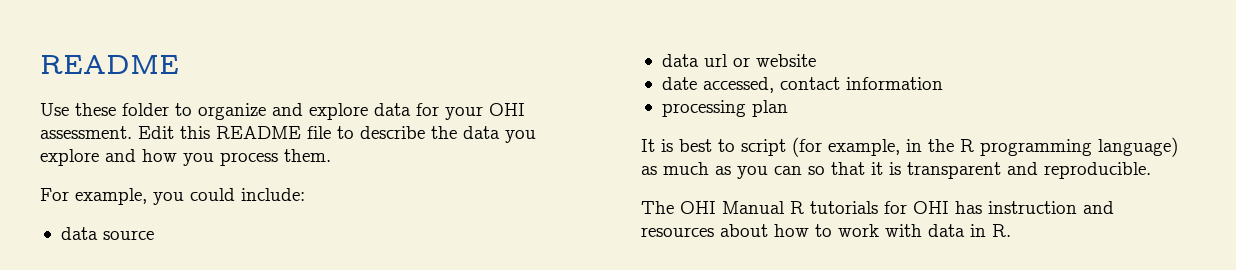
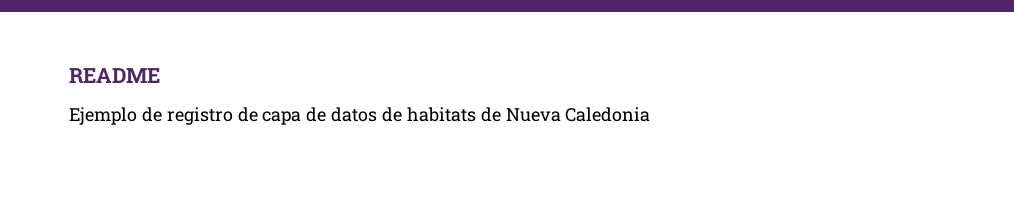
- Use these folder to organize and explore data for your OHI assessment. Edit this README file to describe the data you explore and how you process them.
- For example, you could include:
- data source
- data url or website
- date accessed, contact information
- processing plan
- It is best to script (for example, in the R programming language) as much as you can so that it is transparent and reproducible.
- The OHI Manual R tutorials for OHI has instruction and resources about how to work with data in R.
+ Ejemplo de registro de capa de datos de habitats de Nueva Caledonia

